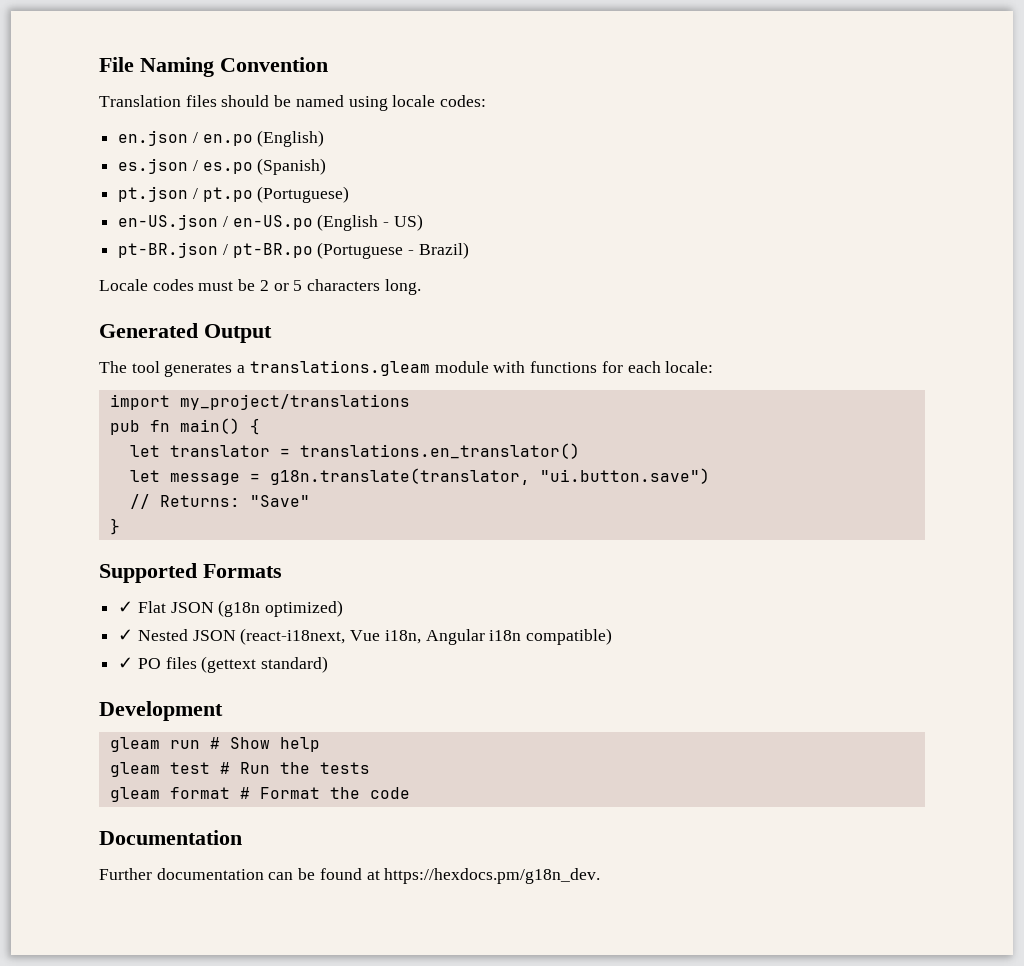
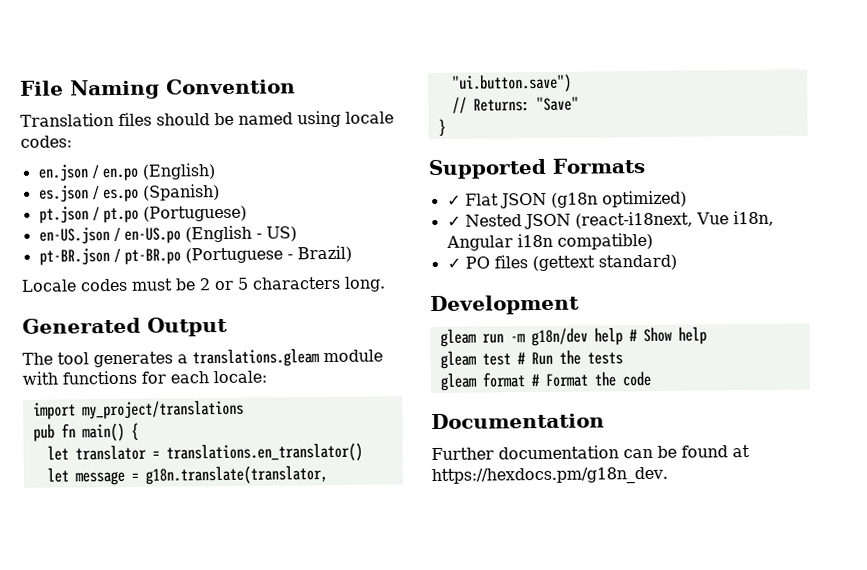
- gleam run # Show help
+ gleam run -m g18n/dev help # Show help

